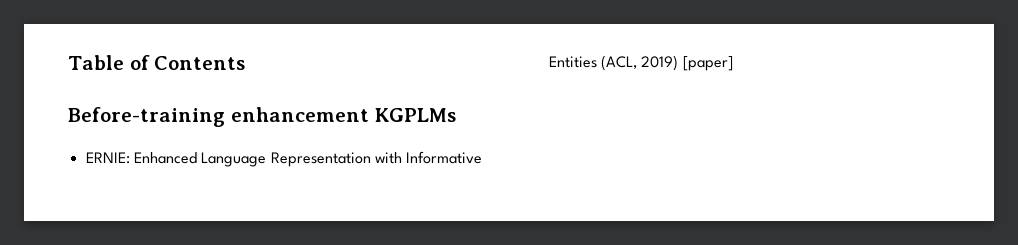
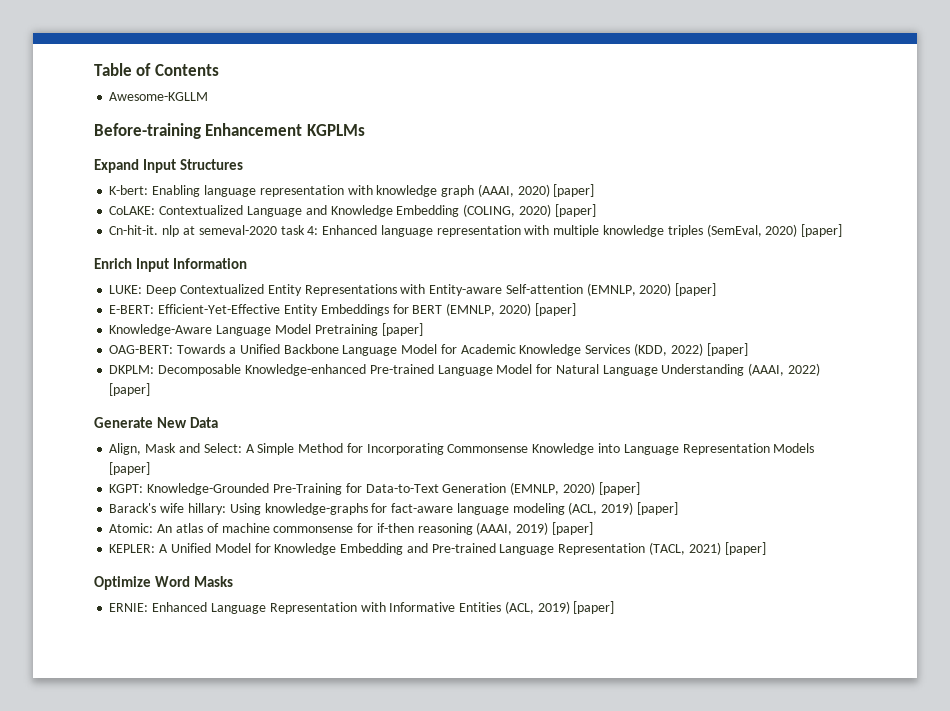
+ Awesome-KGLLM
- Before-training enhancement KGPLMs
+ Before-training Enhancement KGPLMs
+ Expand Input Structures
+ K-bert: Enabling language representation with knowledge graph (AAAI, 2020) [paper]
+ CoLAKE: Contextualized Language and Knowledge Embedding (COLING, 2020) [paper]
+ Cn-hit-it. nlp at semeval-2020 task 4: Enhanced language representation with multiple knowledge triples (SemEval, 2020) [paper]
+ Enrich Input Information
+ LUKE: Deep Contextualized Entity Representations with Entity-aware Self-attention (EMNLP, 2020) [paper]
+ E-BERT: Efficient-Yet-Effective Entity Embeddings for BERT (EMNLP, 2020) [paper]
+ Knowledge-Aware Language Model Pretraining [paper]
+ OAG-BERT: Towards a Unified Backbone Language Model for Academic Knowledge Services (KDD, 2022) [paper]
+ DKPLM: Decomposable Knowledge-enhanced Pre-trained Language Model for Natural Language Understanding (AAAI, 2022) [paper]
+ Generate New Data
+ Align, Mask and Select: A Simple Method for Incorporating Commonsense Knowledge into Language Representation Models [paper]
+ KGPT: Knowledge-Grounded Pre-Training for Data-to-Text Generation (EMNLP, 2020) [paper]
+ Barack's wife hillary: Using knowledge-graphs for fact-aware language modeling (ACL, 2019) [paper]
+ Atomic: An atlas of machine commonsense for if-then reasoning (AAAI, 2019) [paper]
+ KEPLER: A Unified Model for Knowledge Embedding and Pre-trained Language Representation (TACL, 2021) [paper]
+ Optimize Word Masks

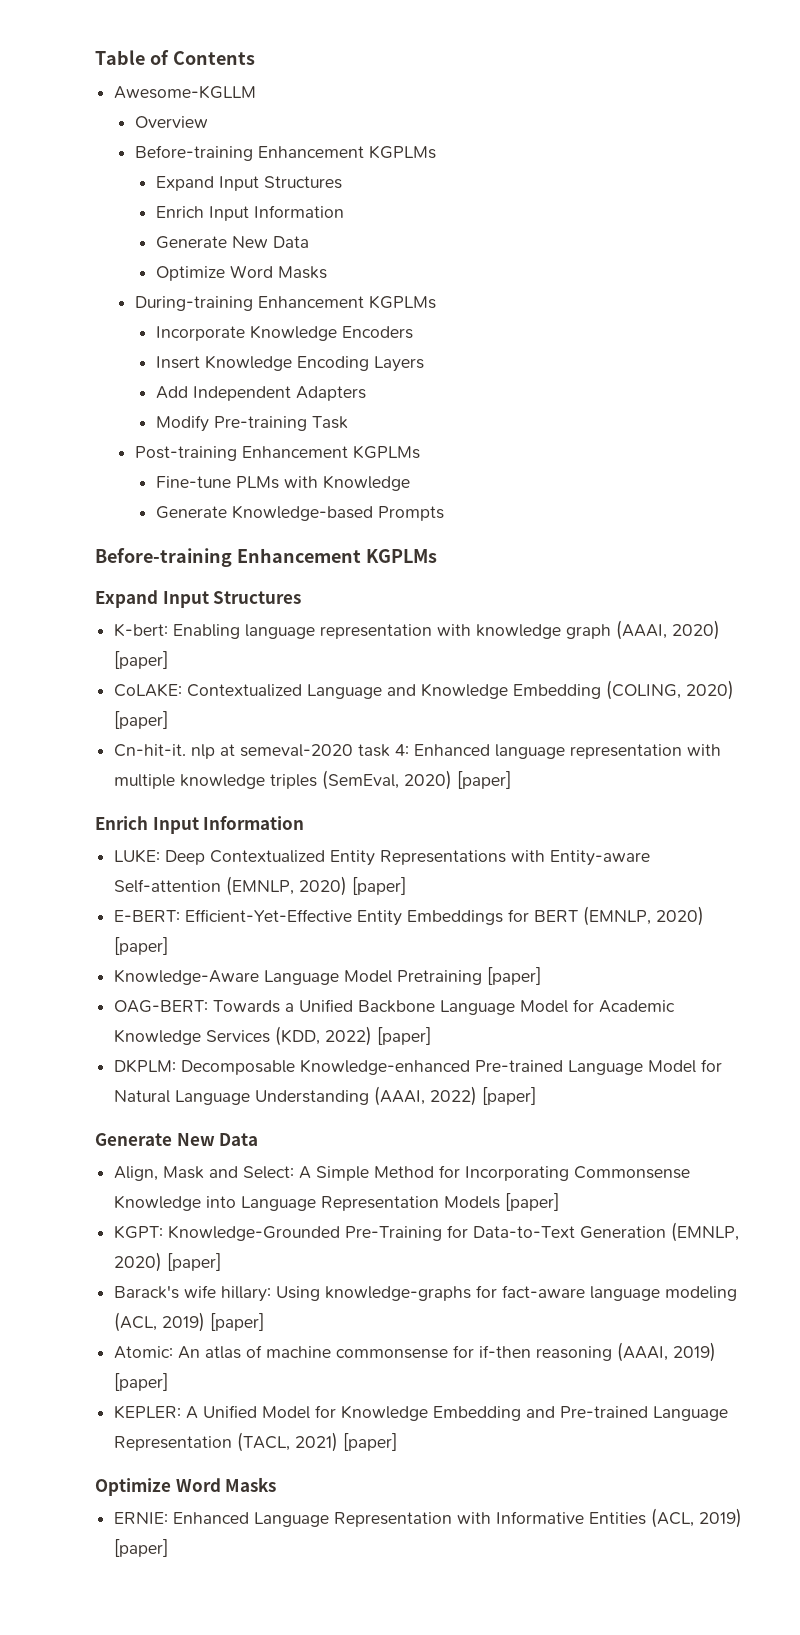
+ Overview
+ Before-training Enhancement KGPLMs
+ Expand Input Structures
+ Enrich Input Information
+ Generate New Data
+ Optimize Word Masks
+ During-training Enhancement KGPLMs
+ Incorporate Knowledge Encoders
+ Insert Knowledge Encoding Layers
+ Add Independent Adapters
+ Modify Pre-training Task
+ Post-training Enhancement KGPLMs
+ Fine-tune PLMs with Knowledge
+ Generate Knowledge-based Prompts

